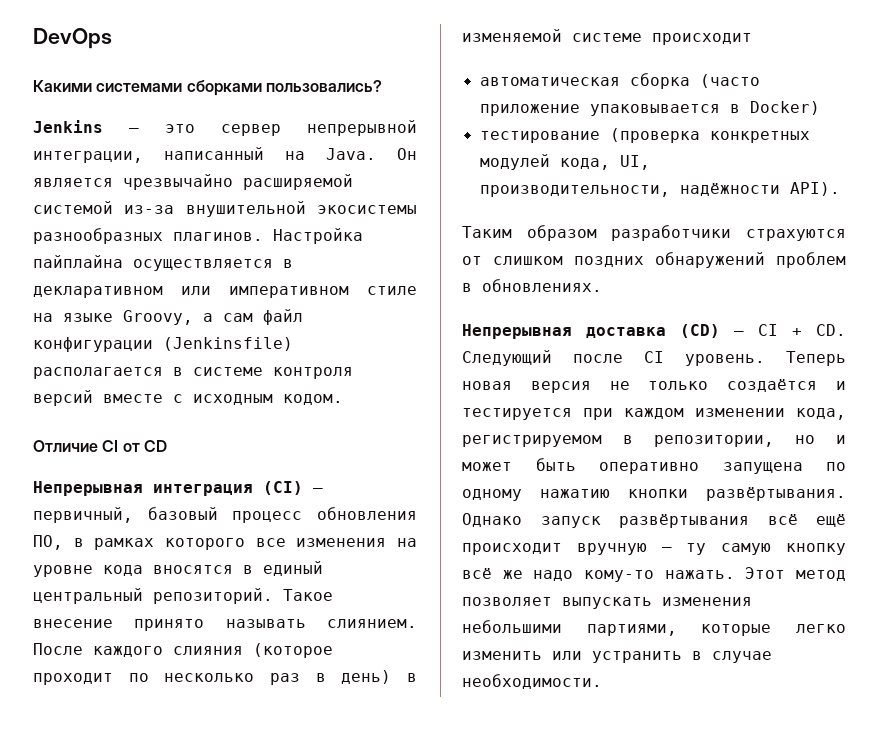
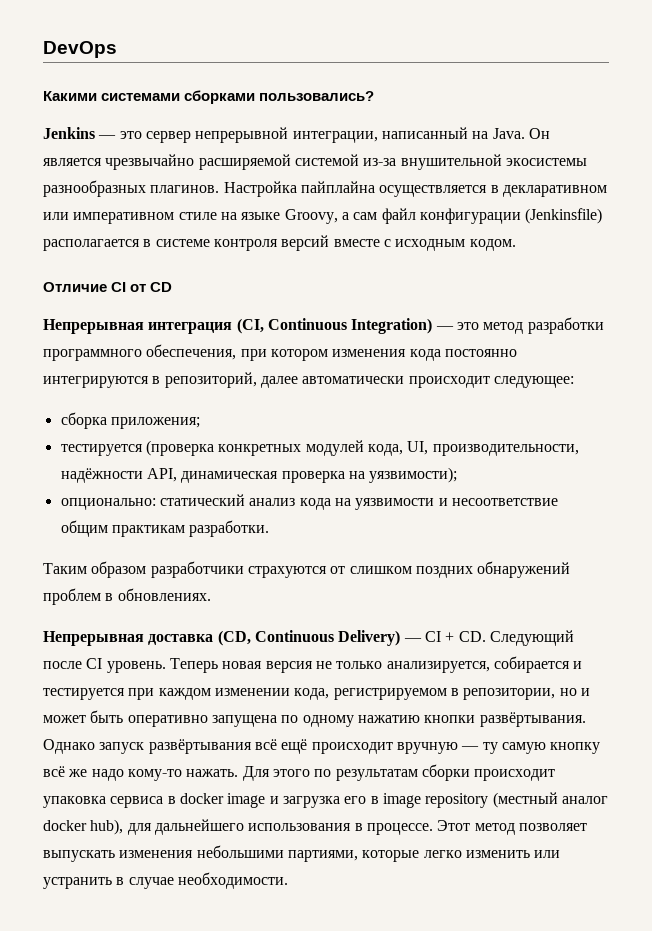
- Непрерывная интеграция (CI) — первичный, базовый процесс обновления ПО, в рамках которого все изменения на уровне кода вносятся в единый центральный репозиторий. Такое внесение принято называть слиянием. После каждого слияния (которое проходит по несколько раз в день) в изменяемой системе происходит
- автоматическая сборка (часто приложение упаковывается в Docker)
- тестирование (проверка конкретных модулей кода, UI, производительности, надёжности API).
+ Непрерывная интеграция (CI, Continuous Integration) — это метод разработки программного обеспечения, при котором изменения кода постоянно интегрируются в репозиторий, далее автоматически происходит следующее:
+ сборка приложения;
+ тестируется (проверка конкретных модулей кода, UI, производительности, надёжности API, динамическая проверка на уязвимости);
+ опционально: статический анализ кода на уязвимости и несоответствие общим практикам разработки.
- Непрерывная доставка (CD) — CI + CD. Следующий после CI уровень.
+ Непрерывная доставка (CD, Continuous Delivery) — CI + CD. Следующий после CI уровень.
- Теперь новая версия не только создаётся и тестируется при каждом изменении кода, регистрируемом в репозитории, но и может быть оперативно запущена по одному нажатию кнопки развёртывания.
+ Теперь новая версия не только анализируется, собирается и тестируется при каждом изменении кода, регистрируемом в репозитории, но и может быть оперативно запущена по одному нажатию кнопки развёртывания.
+ Для этого по результатам сборки происходит упаковка сервиса в docker image и загрузка его в image repository (местный аналог docker hub), для дальнейшего использования в процессе.

